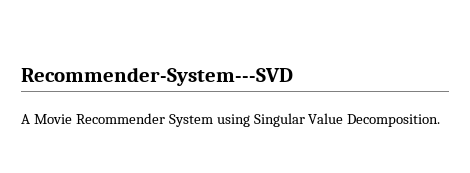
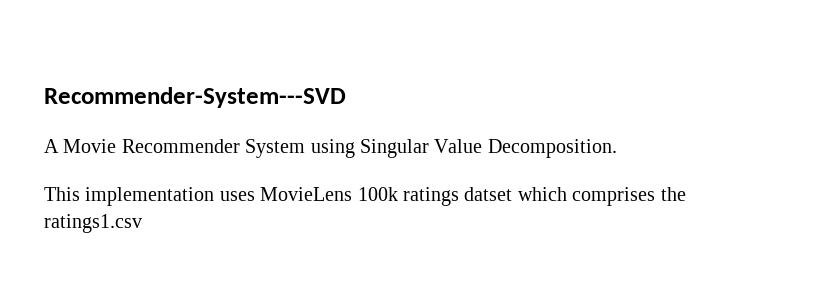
+ This implementation uses MovieLens 100k ratings datset which comprises the ratings1.csv

